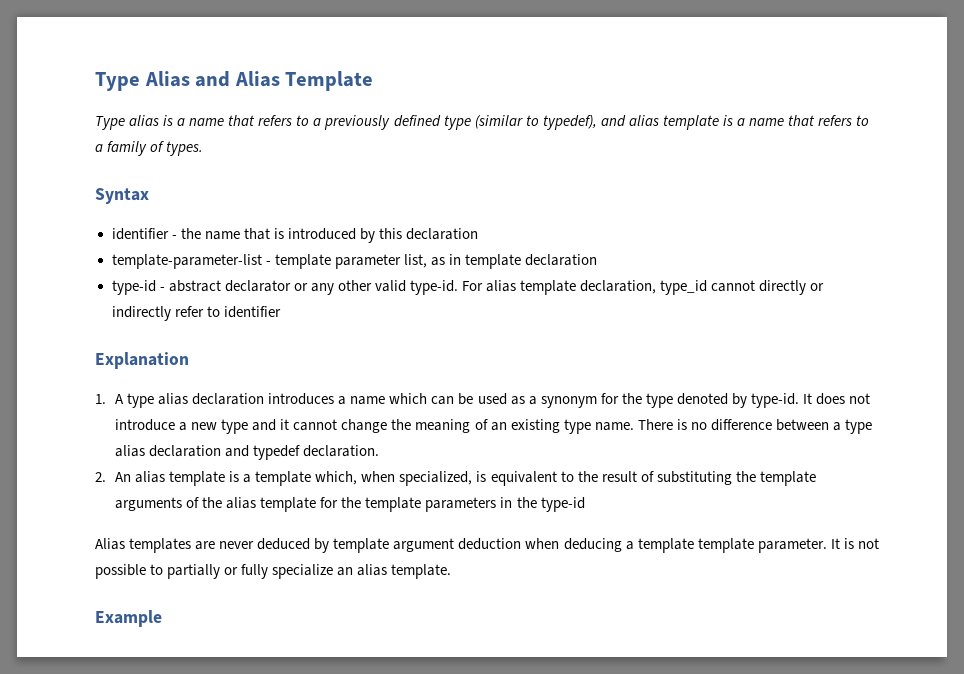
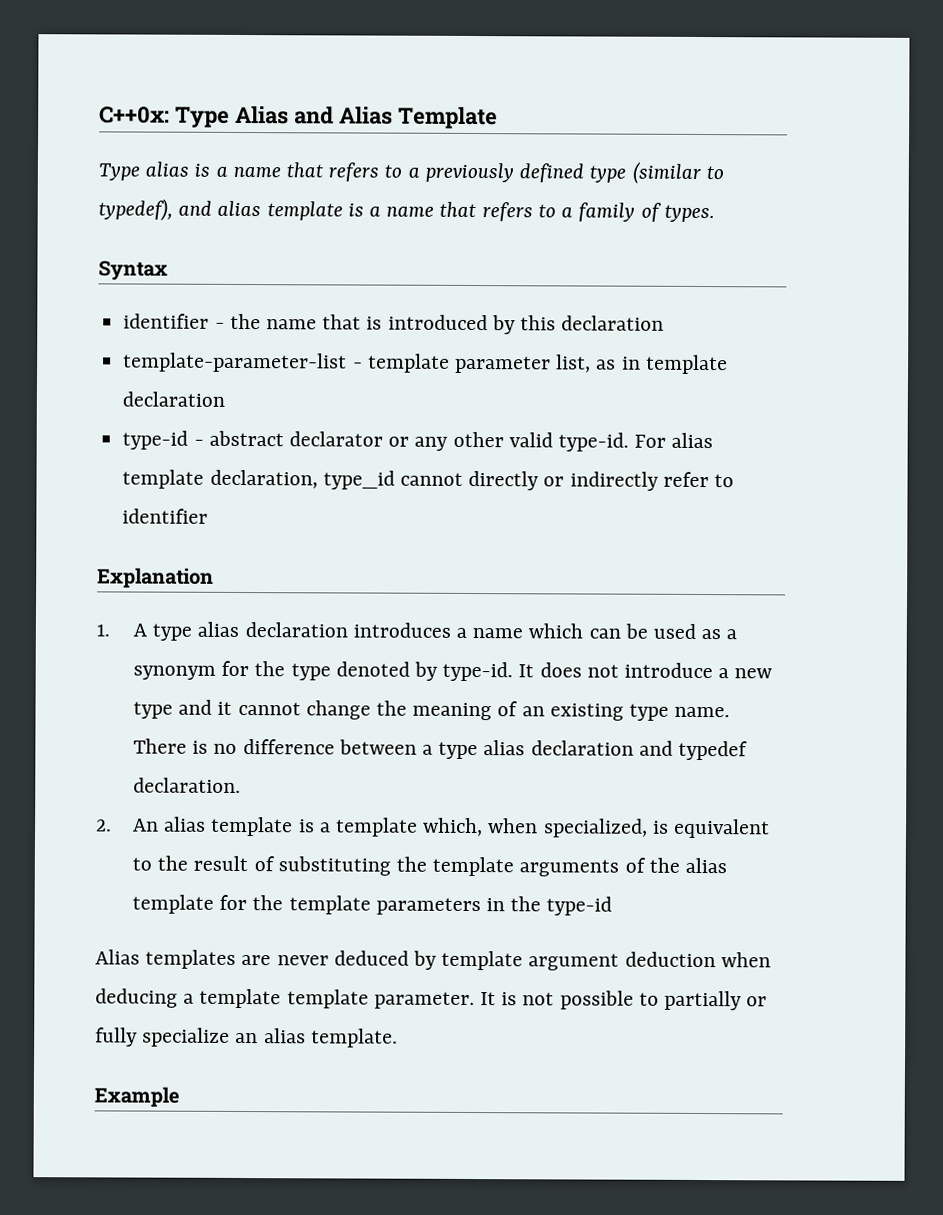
- Type Alias and Alias Template
+ C++0x: Type Alias and Alias Template

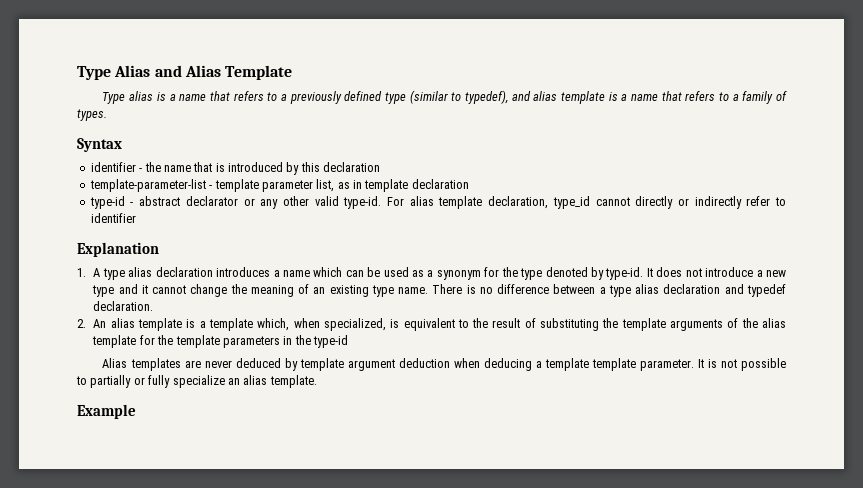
- C++0x: Type Alias and Alias Template
+ Type Alias and Alias Template

